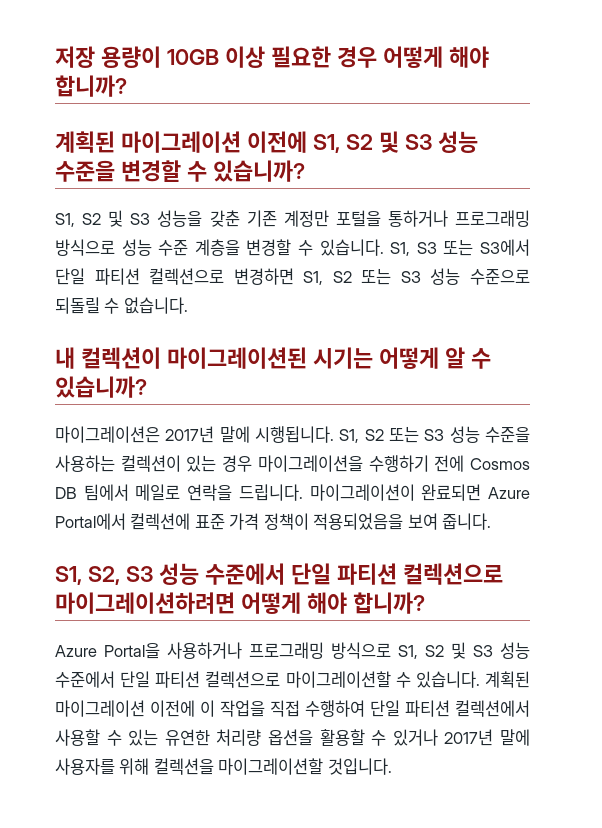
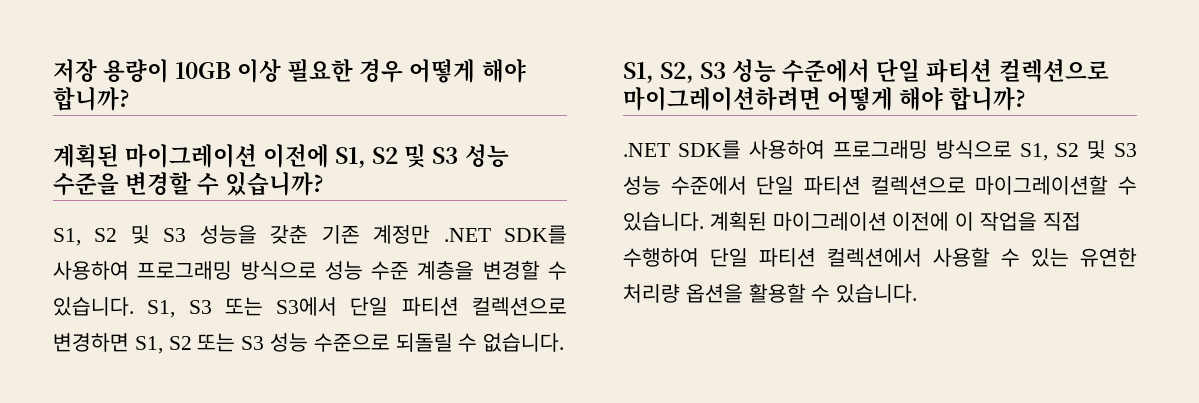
- S1, S2 및 S3 성능을 갖춘 기존 계정만 포털을 통하거나 프로그래밍 방식으로 성능 수준 계층을 변경할 수 있습니다.
+ S1, S2 및 S3 성능을 갖춘 기존 계정만 .NET SDK를 사용하여 프로그래밍 방식으로 성능 수준 계층을 변경할 수 있습니다.
- 내 컬렉션이 마이그레이션된 시기는 어떻게 알 수 있습니까?
- 마이그레이션은 2017년 말에 시행됩니다. S1, S2 또는 S3 성능 수준을 사용하는 컬렉션이 있는 경우 마이그레이션을 수행하기 전에 Cosmos DB 팀에서 메일로 연락을 드립니다. 마이그레이션이 완료되면 Azure Portal에서 컬렉션에 표준 가격 정책이 적용되었음을 보여 줍니다.
- Azure Portal을 사용하거나 프로그래밍 방식으로 S1, S2 및 S3 성능 수준에서 단일 파티션 컬렉션으로 마이그레이션할 수 있습니다.
+ .NET SDK를 사용하여 프로그래밍 방식으로 S1, S2 및 S3 성능 수준에서 단일 파티션 컬렉션으로 마이그레이션할 수 있습니다.
- 계획된 마이그레이션 이전에 이 작업을 직접 수행하여 단일 파티션 컬렉션에서 사용할 수 있는 유연한 처리량 옵션을 활용할 수 있거나 2017년 말에 사용자를 위해 컬렉션을 마이그레이션할 것입니다.
+ 계획된 마이그레이션 이전에 이 작업을 직접 수행하여 단일 파티션 컬렉션에서 사용할 수 있는 유연한 처리량 옵션을 활용할 수 있습니다.

